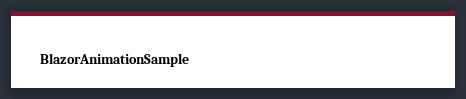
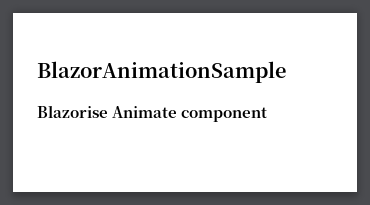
+ Blazorise Animate component

